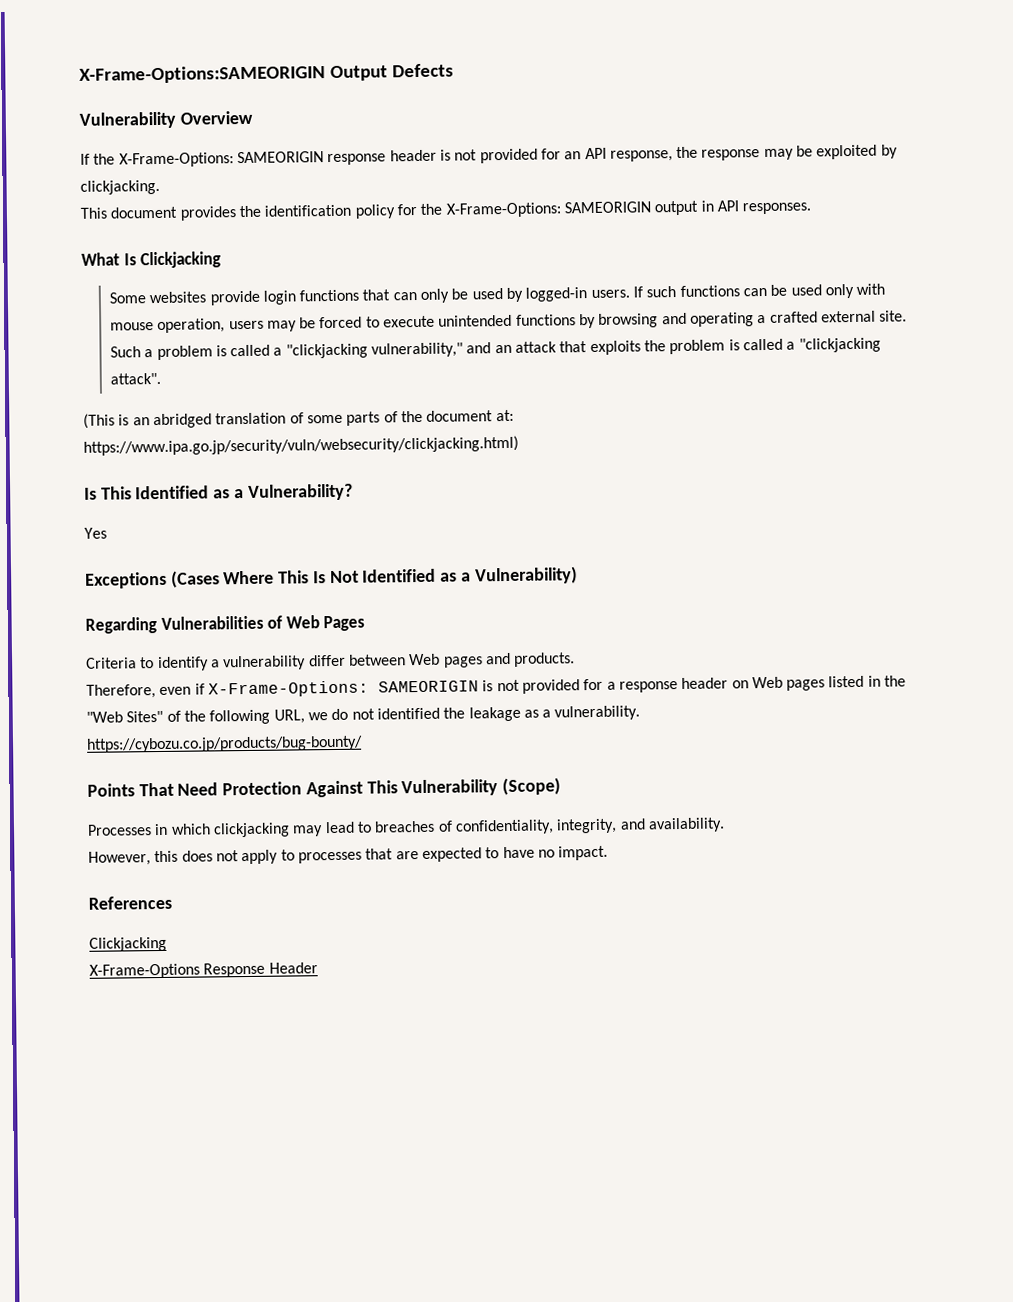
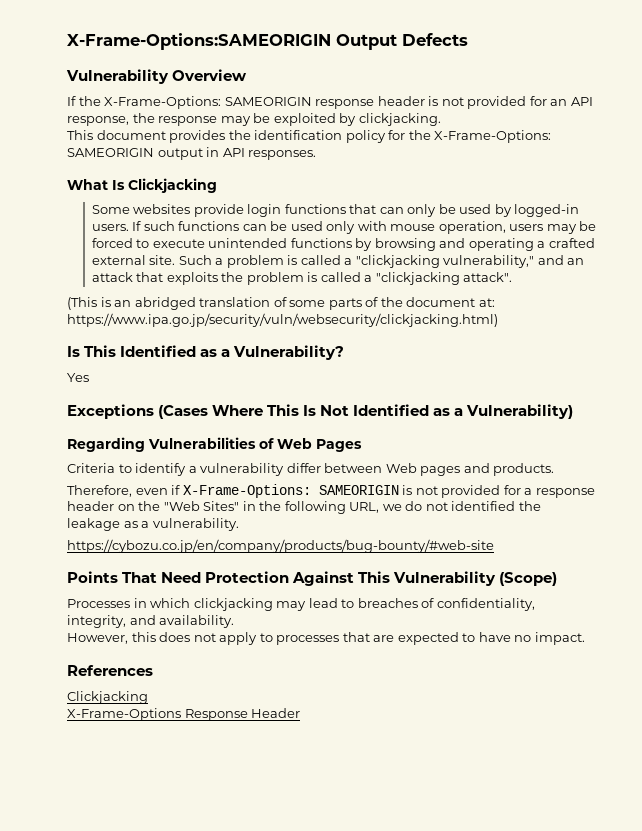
- Therefore, even if X-Frame-Options: SAMEORIGIN is not provided for a response header on Web pages listed in the "Web Sites" of the following URL, we do not identified the leakage as a vulnerability.
+ Therefore, even if X-Frame-Options: SAMEORIGIN is not provided for a response header on the "Web Sites" in the following URL, we do not identified the leakage as a vulnerability.
- https://cybozu.co.jp/products/bug-bounty/
+ https://cybozu.co.jp/en/company/products/bug-bounty/#web-site

